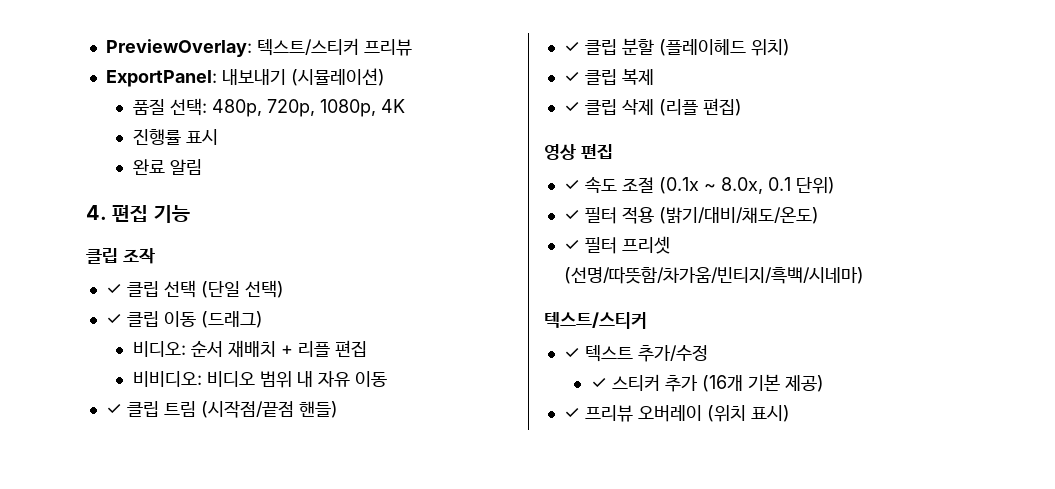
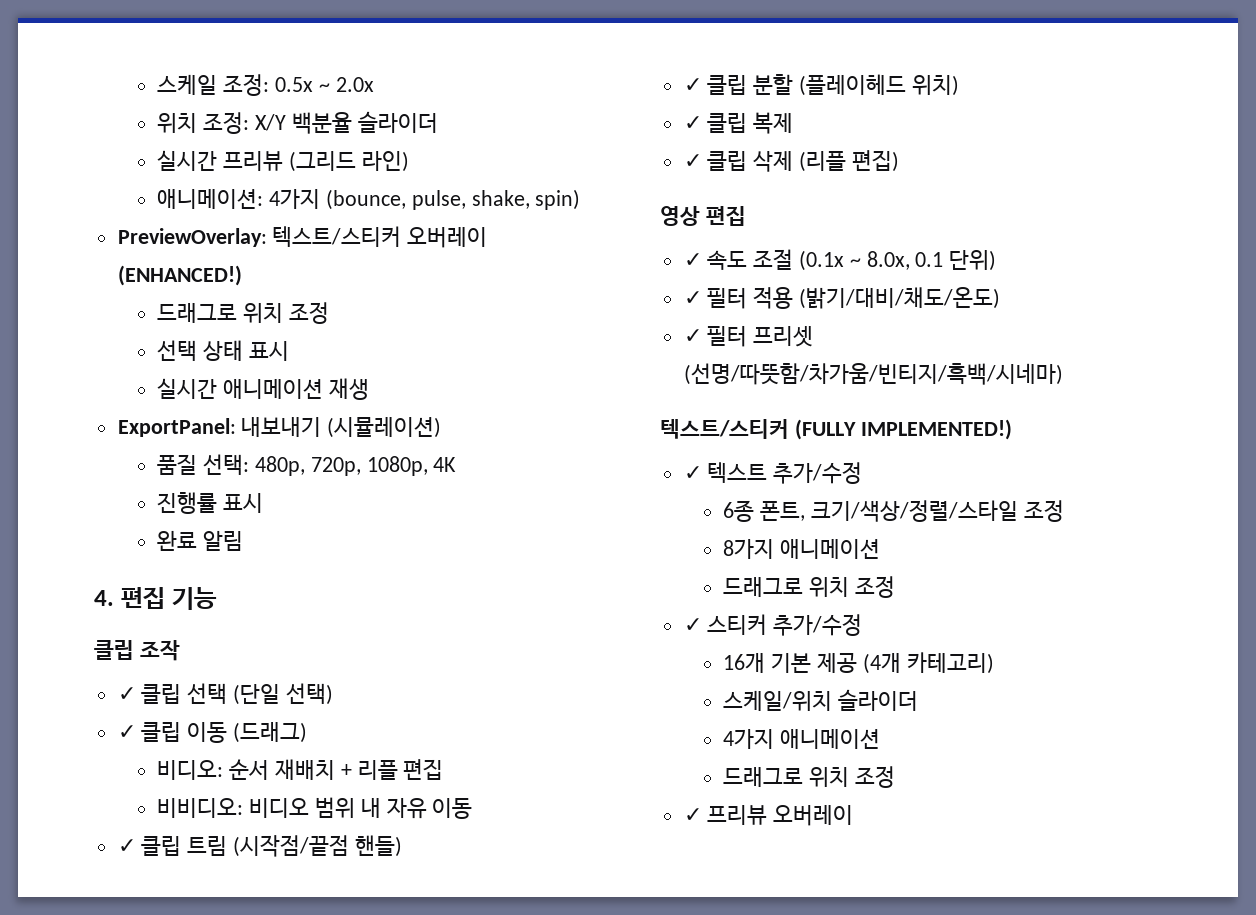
- PreviewOverlay: 텍스트/스티커 프리뷰
+ 스케일 조정: 0.5x ~ 2.0x
+ 위치 조정: X/Y 백분율 슬라이더
+ 실시간 프리뷰 (그리드 라인)
+ 애니메이션: 4가지 (bounce, pulse, shake, spin)
+ PreviewOverlay: 텍스트/스티커 오버레이 (ENHANCED!)
+ 드래그로 위치 조정
+ 선택 상태 표시
+ 실시간 애니메이션 재생
  ✓ 필터 프리셋 (선명/따뜻함/차가움/빈티지/흑백/시네마)
- 텍스트/스티커
+ 텍스트/스티커 (FULLY IMPLEMENTED!)
- ✓ 스티커 추가 (16개 기본 제공)
+ 6종 폰트, 크기/색상/정렬/스타일 조정
+ 8가지 애니메이션
+ 드래그로 위치 조정
+ ✓ 스티커 추가/수정
+ 16개 기본 제공 (4개 카테고리)
+ 스케일/위치 슬라이더
+ 4가지 애니메이션
+ 드래그로 위치 조정
- ✓ 프리뷰 오버레이 (위치 표시)
+ ✓ 프리뷰 오버레이

